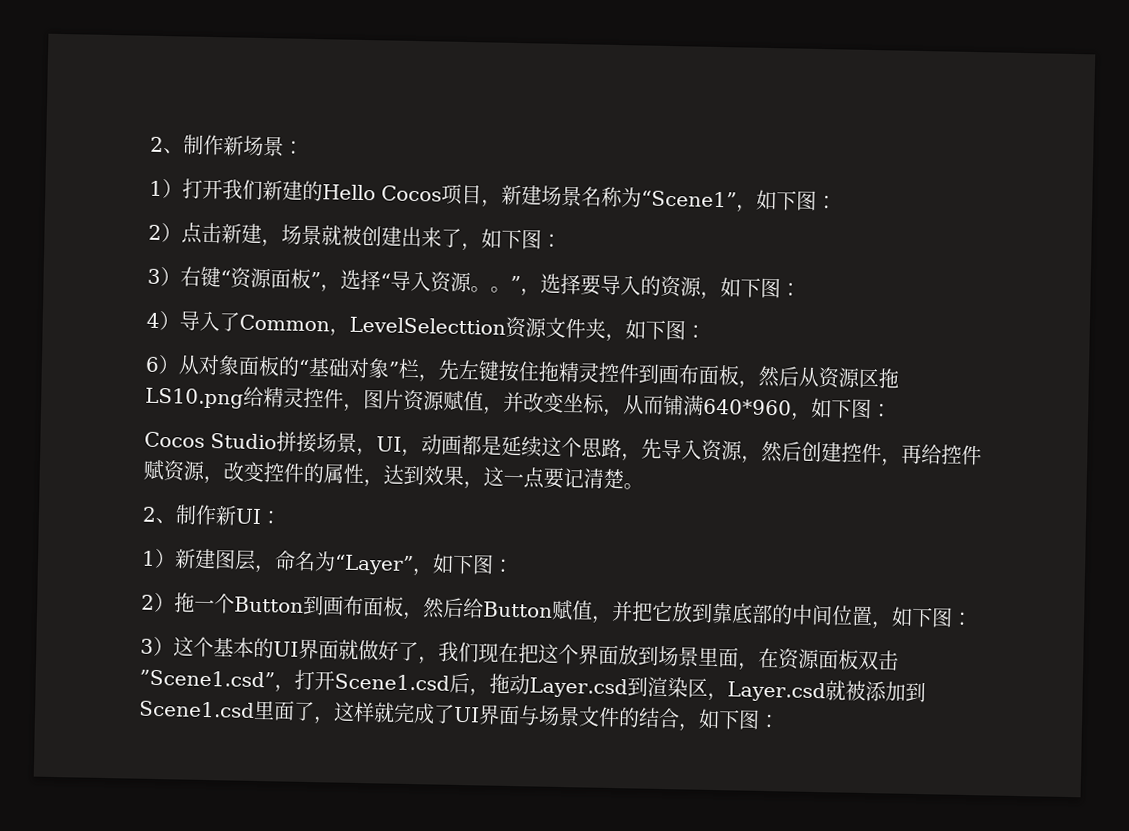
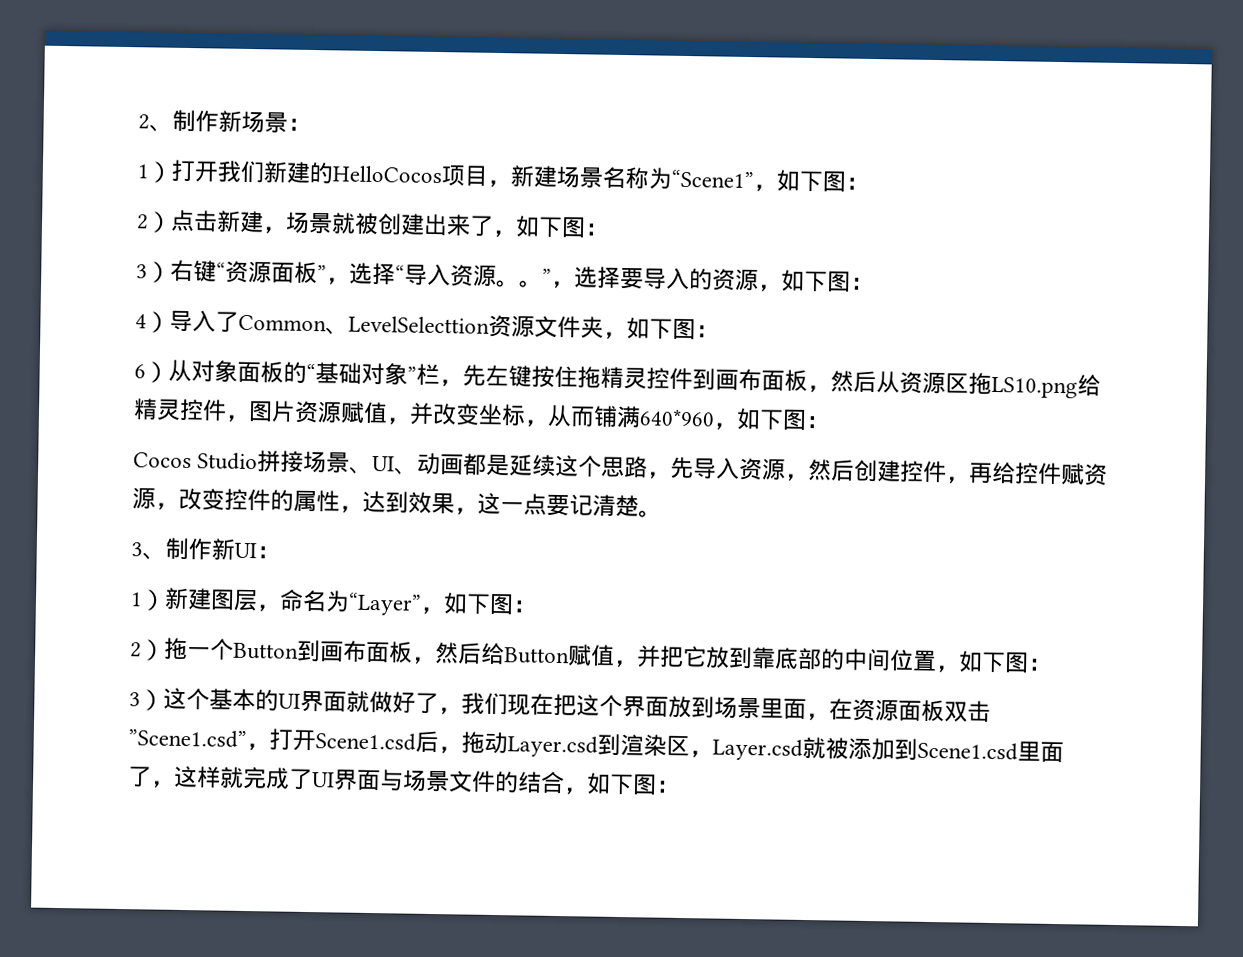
- 1）打开我们新建的Hello Cocos项目，新建场景名称为“Scene1”，如下图：
+ 1）打开我们新建的HelloCocos项目，新建场景名称为“Scene1”，如下图：
- 4）导入了Common，LevelSelecttion资源文件夹，如下图：
+ 4）导入了Common、LevelSelecttion资源文件夹，如下图：
- Cocos Studio拼接场景，UI，动画都是延续这个思路，先导入资源，然后创建控件，再给控件赋资源，改变控件的属性，达到效果，这一点要记清楚。
+ Cocos Studio拼接场景、UI、动画都是延续这个思路，先导入资源，然后创建控件，再给控件赋资源，改变控件的属性，达到效果，这一点要记清楚。
- 2、制作新UI：
+ 3、制作新UI：

